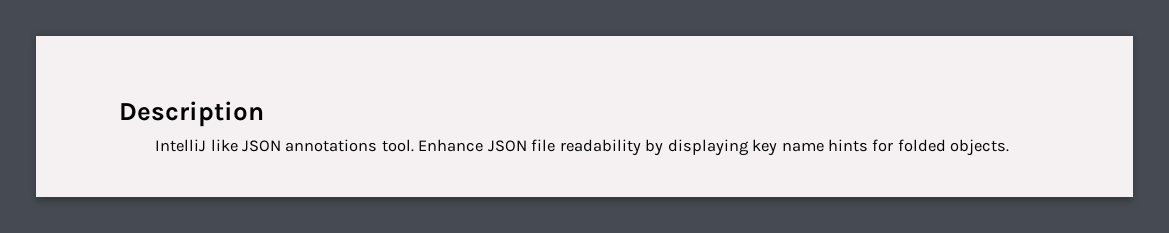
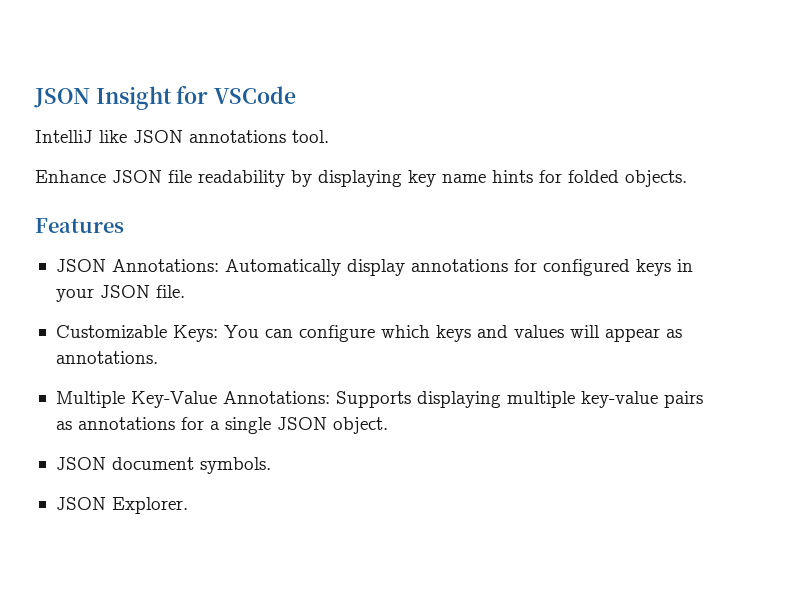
- Description
+ JSON Insight for VSCode
- IntelliJ like JSON annotations tool. Enhance JSON file readability by displaying key name hints for folded objects.
+ IntelliJ like JSON annotations tool.
+ Enhance JSON file readability by displaying key name hints for folded objects.
+ Features
+ JSON Annotations: Automatically display annotations for configured keys in your JSON file.
+ Customizable Keys: You can configure which keys and values will appear as annotations.
+ Multiple Key-Value Annotations: Supports displaying multiple key-value pairs as annotations for a single JSON object.
+ JSON document symbols.
+ JSON Explorer.

